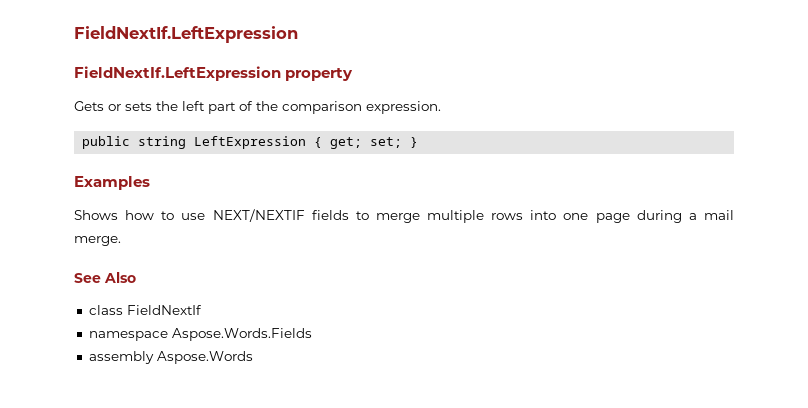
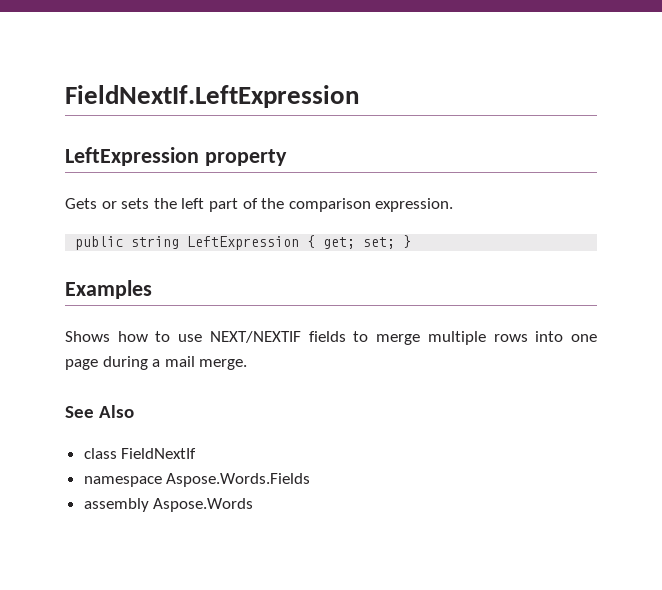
- FieldNextIf.LeftExpression property
+ LeftExpression property

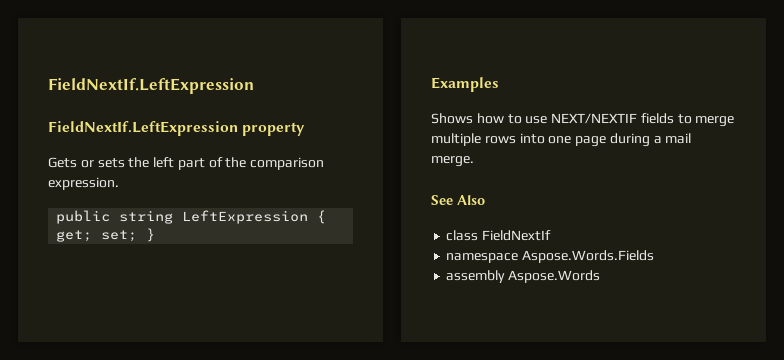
- LeftExpression property
+ FieldNextIf.LeftExpression property

